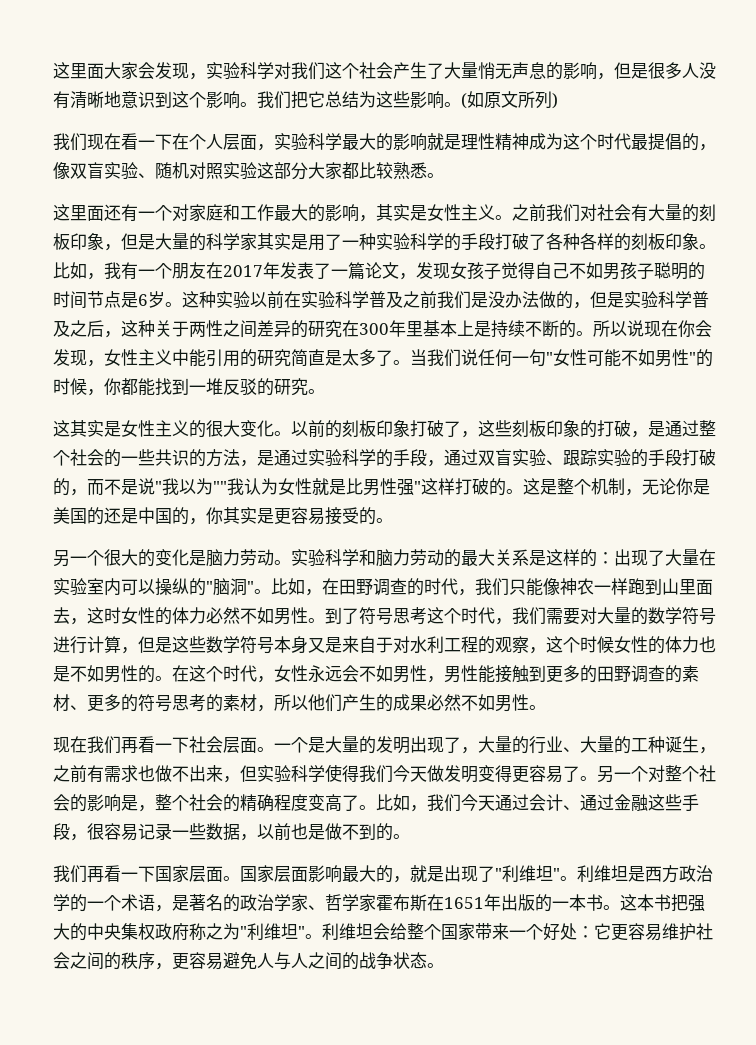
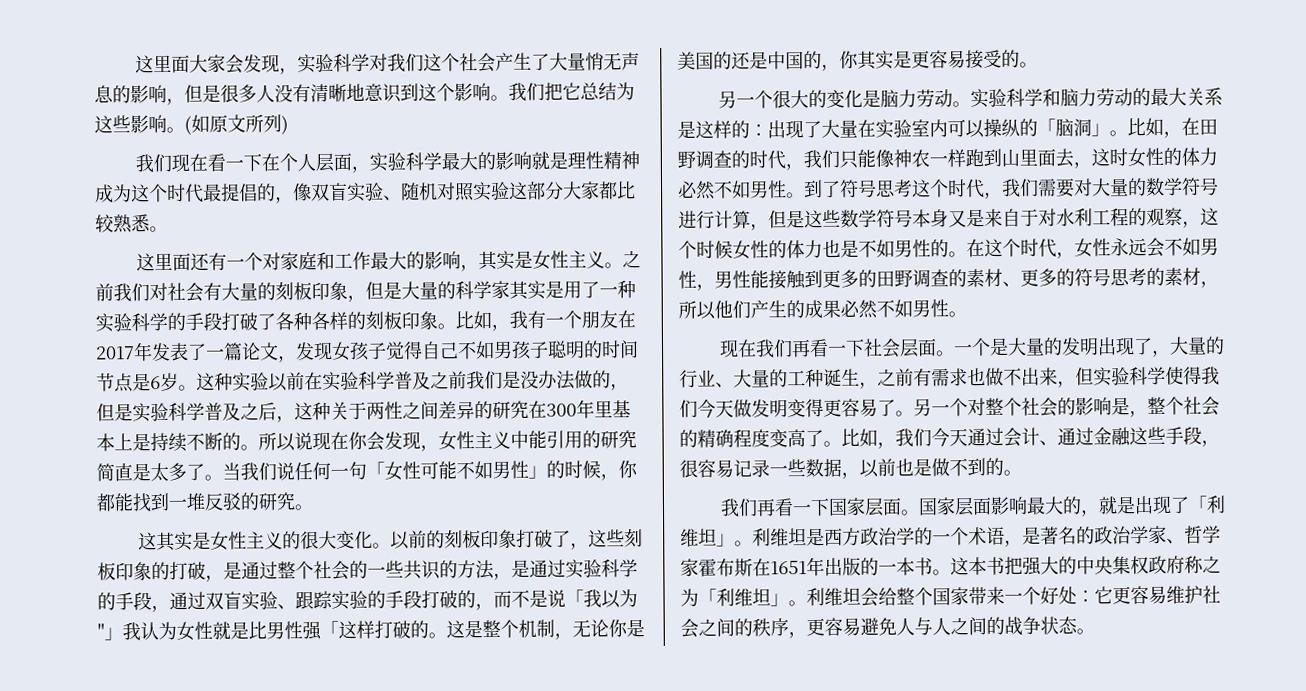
- 当我们说任何一句"女性可能不如男性"的时候，你都能找到一堆反驳的研究。
+ 当我们说任何一句「女性可能不如男性」的时候，你都能找到一堆反驳的研究。
- 以前的刻板印象打破了，这些刻板印象的打破，是通过整个社会的一些共识的方法，是通过实验科学的手段，通过双盲实验、跟踪实验的手段打破的，而不是说"我以为""我认为女性就是比男性强"这样打破的。
+ 以前的刻板印象打破了，这些刻板印象的打破，是通过整个社会的一些共识的方法，是通过实验科学的手段，通过双盲实验、跟踪实验的手段打破的，而不是说「我以为"」我认为女性就是比男性强「这样打破的。
- 实验科学和脑力劳动的最大关系是这样的：出现了大量在实验室内可以操纵的"脑洞"。
+ 实验科学和脑力劳动的最大关系是这样的：出现了大量在实验室内可以操纵的「脑洞」。
- 国家层面影响最大的，就是出现了"利维坦"。
+ 国家层面影响最大的，就是出现了「利维坦」。
- 这本书把强大的中央集权政府称之为"利维坦"。
+ 这本书把强大的中央集权政府称之为「利维坦」。

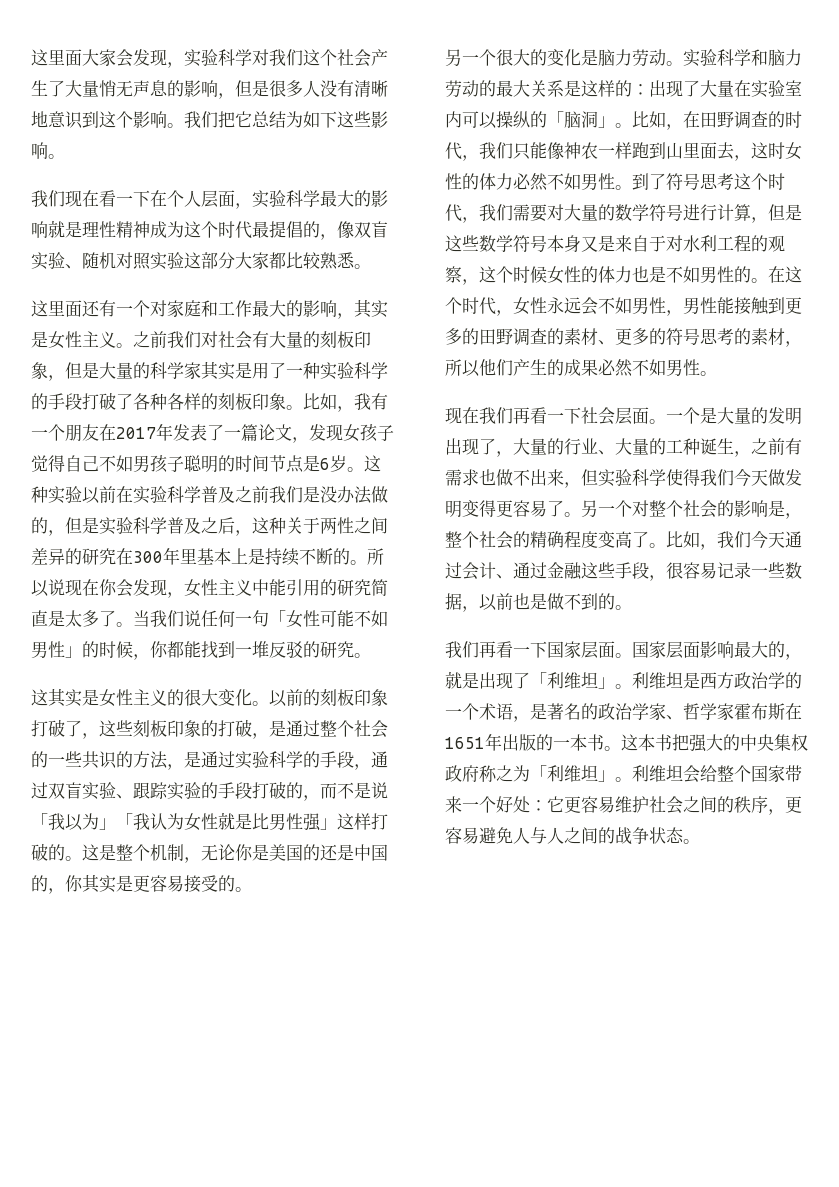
- 我们把它总结为这些影响。(如原文所列)
+ 我们把它总结为如下这些影响。
- 以前的刻板印象打破了，这些刻板印象的打破，是通过整个社会的一些共识的方法，是通过实验科学的手段，通过双盲实验、跟踪实验的手段打破的，而不是说「我以为"」我认为女性就是比男性强「这样打破的。
+ 以前的刻板印象打破了，这些刻板印象的打破，是通过整个社会的一些共识的方法，是通过实验科学的手段，通过双盲实验、跟踪实验的手段打破的，而不是说「我以为」「我认为女性就是比男性强」这样打破的。

